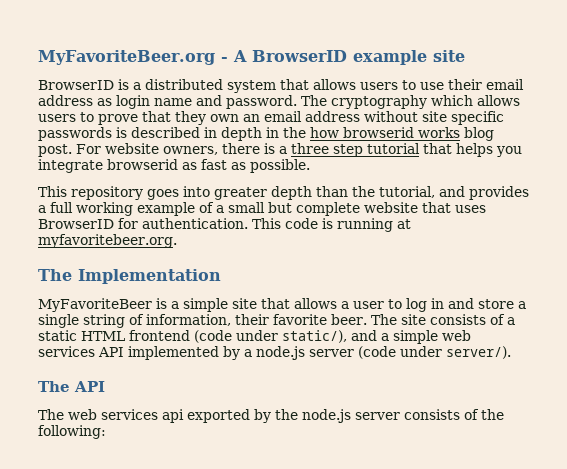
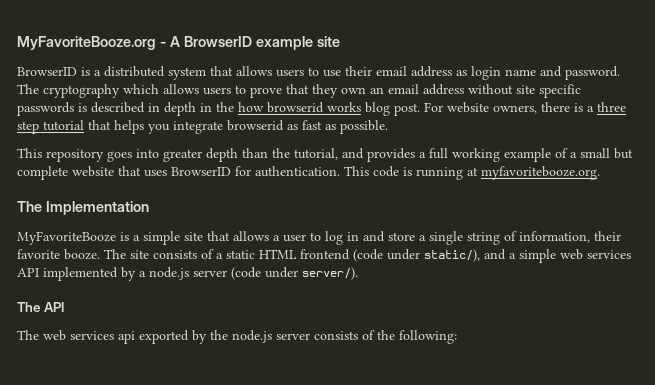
- MyFavoriteBeer.org - A BrowserID example site
+ MyFavoriteBooze.org - A BrowserID example site
- This code is running at myfavoritebeer.org.
+ This code is running at myfavoritebooze.org.
- MyFavoriteBeer is a simple site that allows a user to log in and store a single string of information, their favorite beer.
+ MyFavoriteBooze is a simple site that allows a user to log in and store a single string of information, their favorite booze.

